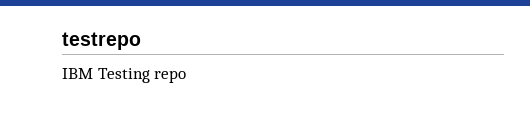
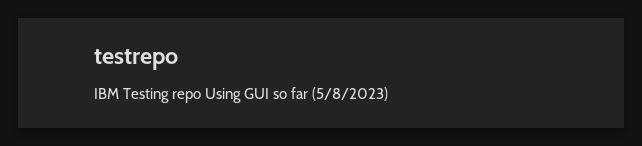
- IBM Testing repo
+ IBM Testing repo Using GUI so far (5/8/2023)

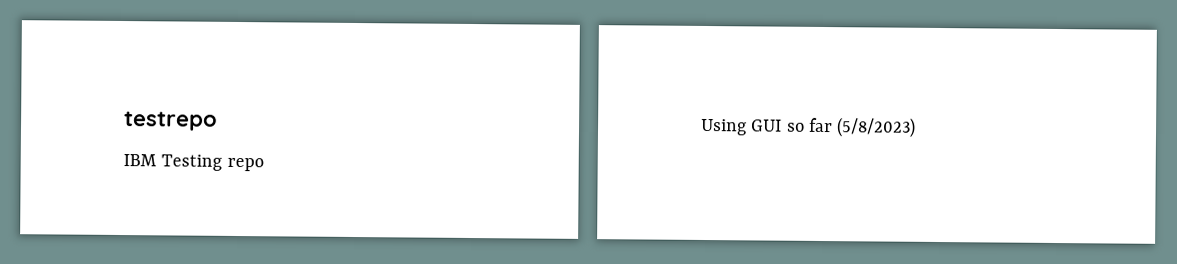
- IBM Testing repo Using GUI so far (5/8/2023)
+ IBM Testing repo
+ Using GUI so far (5/8/2023)

